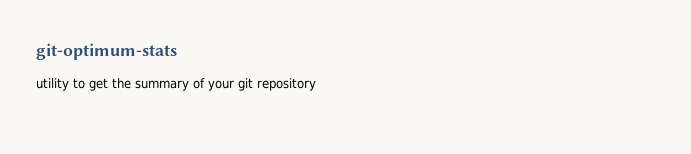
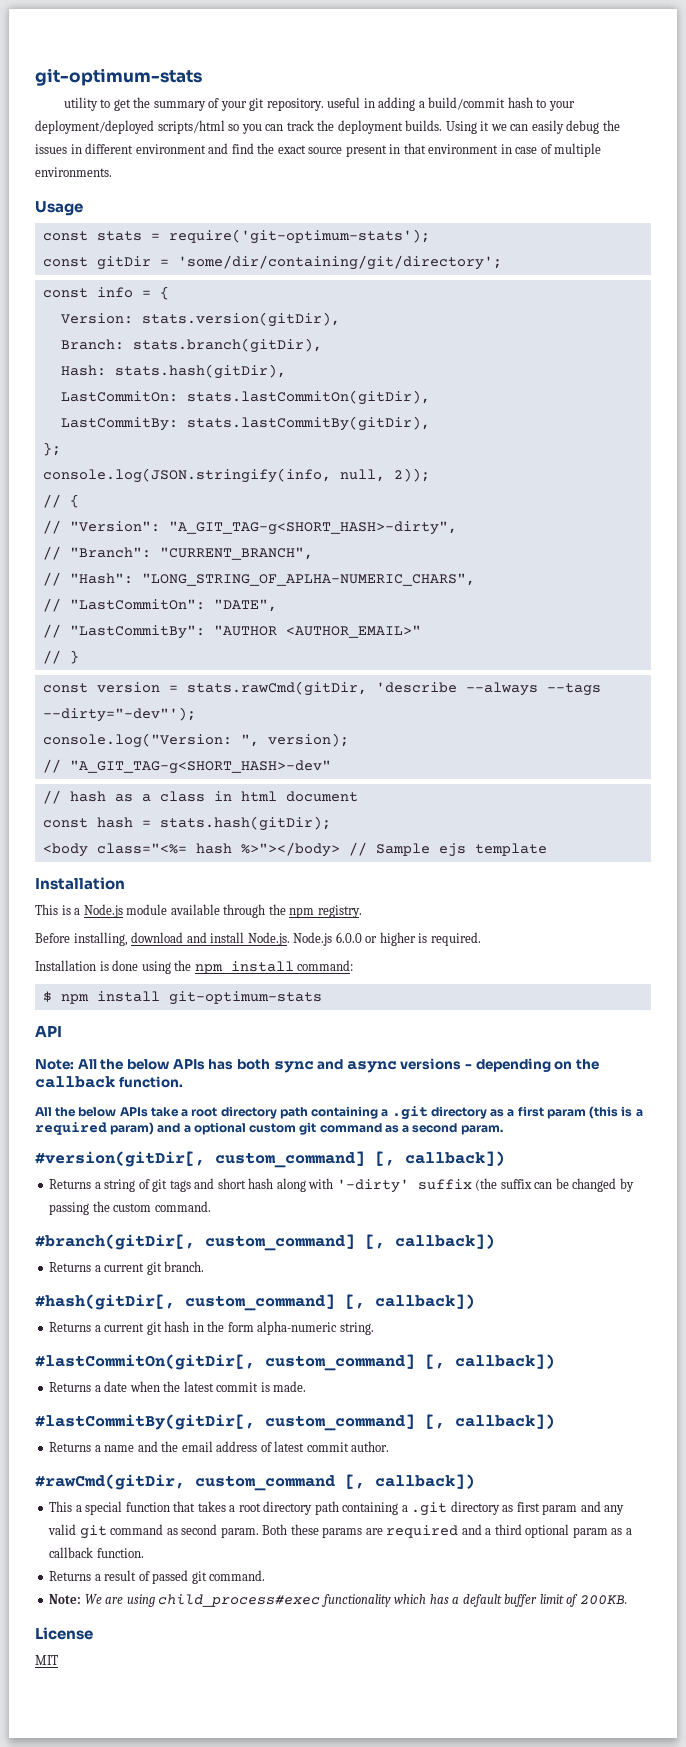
- utility to get the summary of your git repository
+ utility to get the summary of your git repository. useful in adding a build/commit hash to your deployment/deployed scripts/html so you can track the deployment builds. Using it we can easily debug the issues in different environment and find the exact source present in that environment in case of multiple environments.
+ Usage
+ const stats = require('git-optimum-stats');
+ const gitDir = 'some/dir/containing/git/directory';
+ const info = {
+ Version: stats.version(gitDir),
+ Branch: stats.branch(gitDir),
+ Hash: stats.hash(gitDir),
+ LastCommitOn: stats.lastCommitOn(gitDir),
+ LastCommitBy: stats.lastCommitBy(gitDir),
+ };
+ console.log(JSON.stringify(info, null, 2));
+ // {
+ // "Version": "A_GIT_TAG-g<SHORT_HASH>-dirty",
+ // "Branch": "CURRENT_BRANCH",
+ // "Hash": "LONG_STRING_OF_APLHA-NUMERIC_CHARS",
+ // "LastCommitOn": "DATE",
+ // "LastCommitBy": "AUTHOR <AUTHOR_EMAIL>"
+ // }
+ const version = stats.rawCmd(gitDir, 'describe --always --tags --dirty="-dev"');
+ console.log("Version: ", version);
+ // "A_GIT_TAG-g<SHORT_HASH>-dev"
+ // hash as a class in html document
+ const hash = stats.hash(gitDir);
+ <body class="<%= hash %>"></body> // Sample ejs template
+ Installation
+ This is a Node.js module available through the npm registry.
+ Before installing, download and install Node.js. Node.js 6.0.0 or higher is required.
+ Installation is done using the npm install command:
+ $ npm install git-optimum-stats
+ API
+ Note: All the below APIs has both sync and async versions - depending on the callback function.
+ All the below APIs take a root directory path containing a .git directory as a first param (this is a required param) and a optional custom git command as a second param.
+ #version(gitDir[, custom_command] [, callback])
+ Returns a string of git tags and short hash along with '-dirty' suffix (the suffix can be changed by passing the custom command.
+ #branch(gitDir[, custom_command] [, callback])
+ Returns a current git branch.
+ #hash(gitDir[, custom_command] [, callback])
+ Returns a current git hash in the form alpha-numeric string.
+ #lastCommitOn(gitDir[, custom_command] [, callback])
+ Returns a date when the latest commit is made.
+ #lastCommitBy(gitDir[, custom_command] [, callback])
+ Returns a name and the email address of latest commit author.
+ #rawCmd(gitDir, custom_command [, callback])
+ This a special function that takes a root directory path containing a .git directory as first param and any valid git command as second param. Both these params are required and a third optional param as a callback function.
+ Returns a result of passed git command.
+ Note: We are using child_process#exec functionality which has a default buffer limit of 200KB.
+ License
+ MIT

